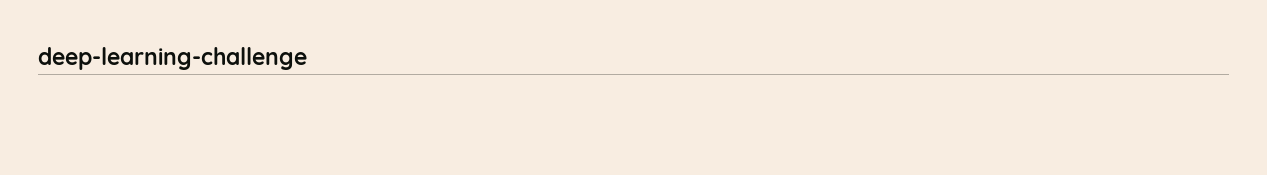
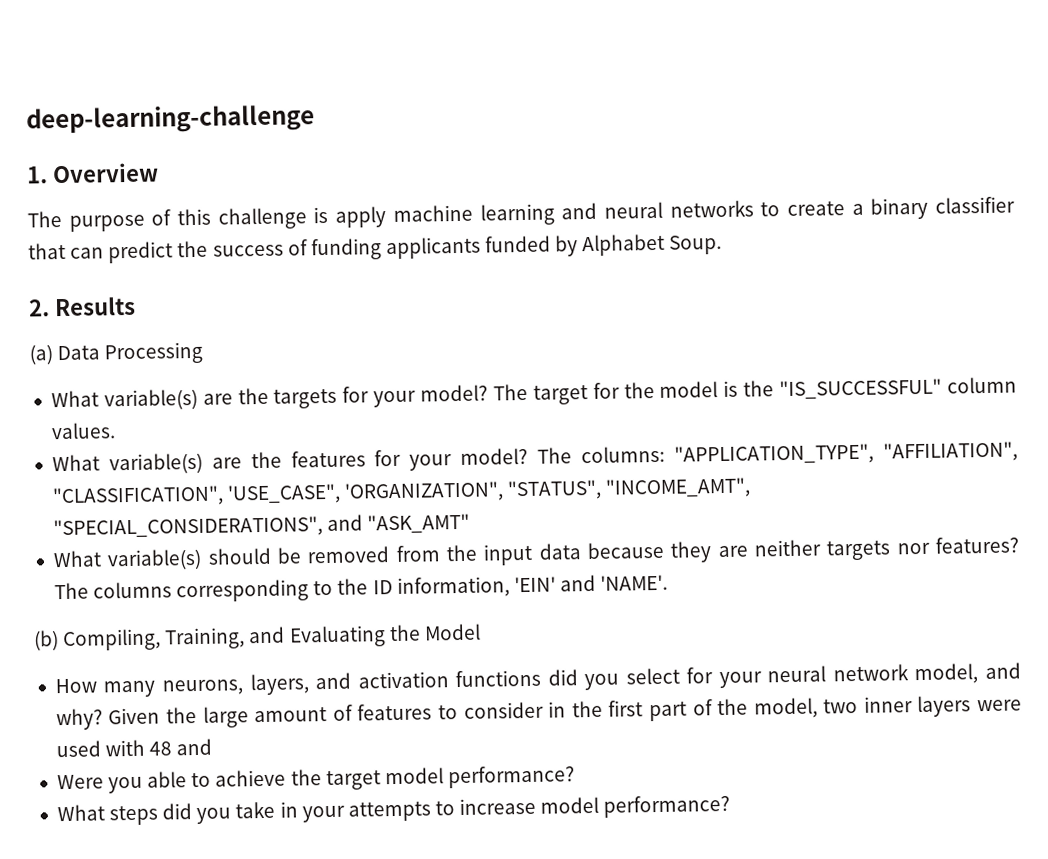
+ 1. Overview
+ The purpose of this challenge is apply machine learning and neural networks to create a binary classifier that can predict the success of funding applicants funded by Alphabet Soup.
+ 2. Results
+ (a) Data Processing
+ What variable(s) are the targets for your model? The target for the model is the "IS_SUCCESSFUL" column values.
+ What variable(s) are the features for your model? The columns: "APPLICATION_TYPE", "AFFILIATION", "CLASSIFICATION", 'USE_CASE", 'ORGANIZATION", "STATUS", "INCOME_AMT", "SPECIAL_CONSIDERATIONS", and "ASK_AMT"
+ What variable(s) should be removed from the input data because they are neither targets nor features? The columns corresponding to the ID information, 'EIN' and 'NAME'.
+ (b) Compiling, Training, and Evaluating the Model
+ How many neurons, layers, and activation functions did you select for your neural network model, and why? Given the large amount of features to consider in the first part of the model, two inner layers were used with 48 and
+ Were you able to achieve the target model performance?
+ What steps did you take in your attempts to increase model performance?

